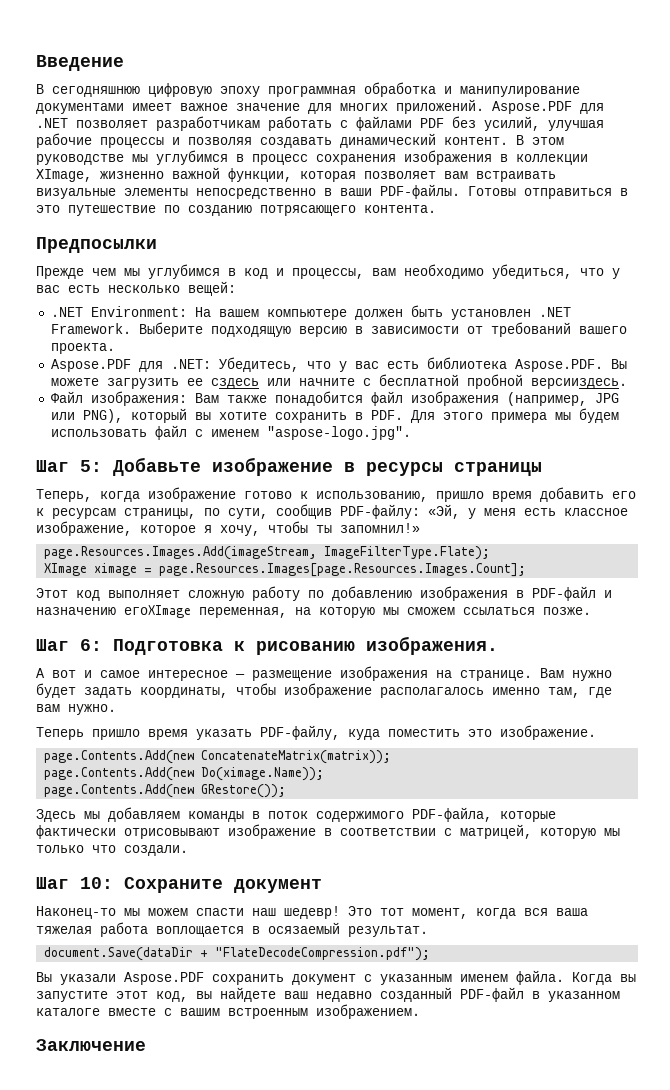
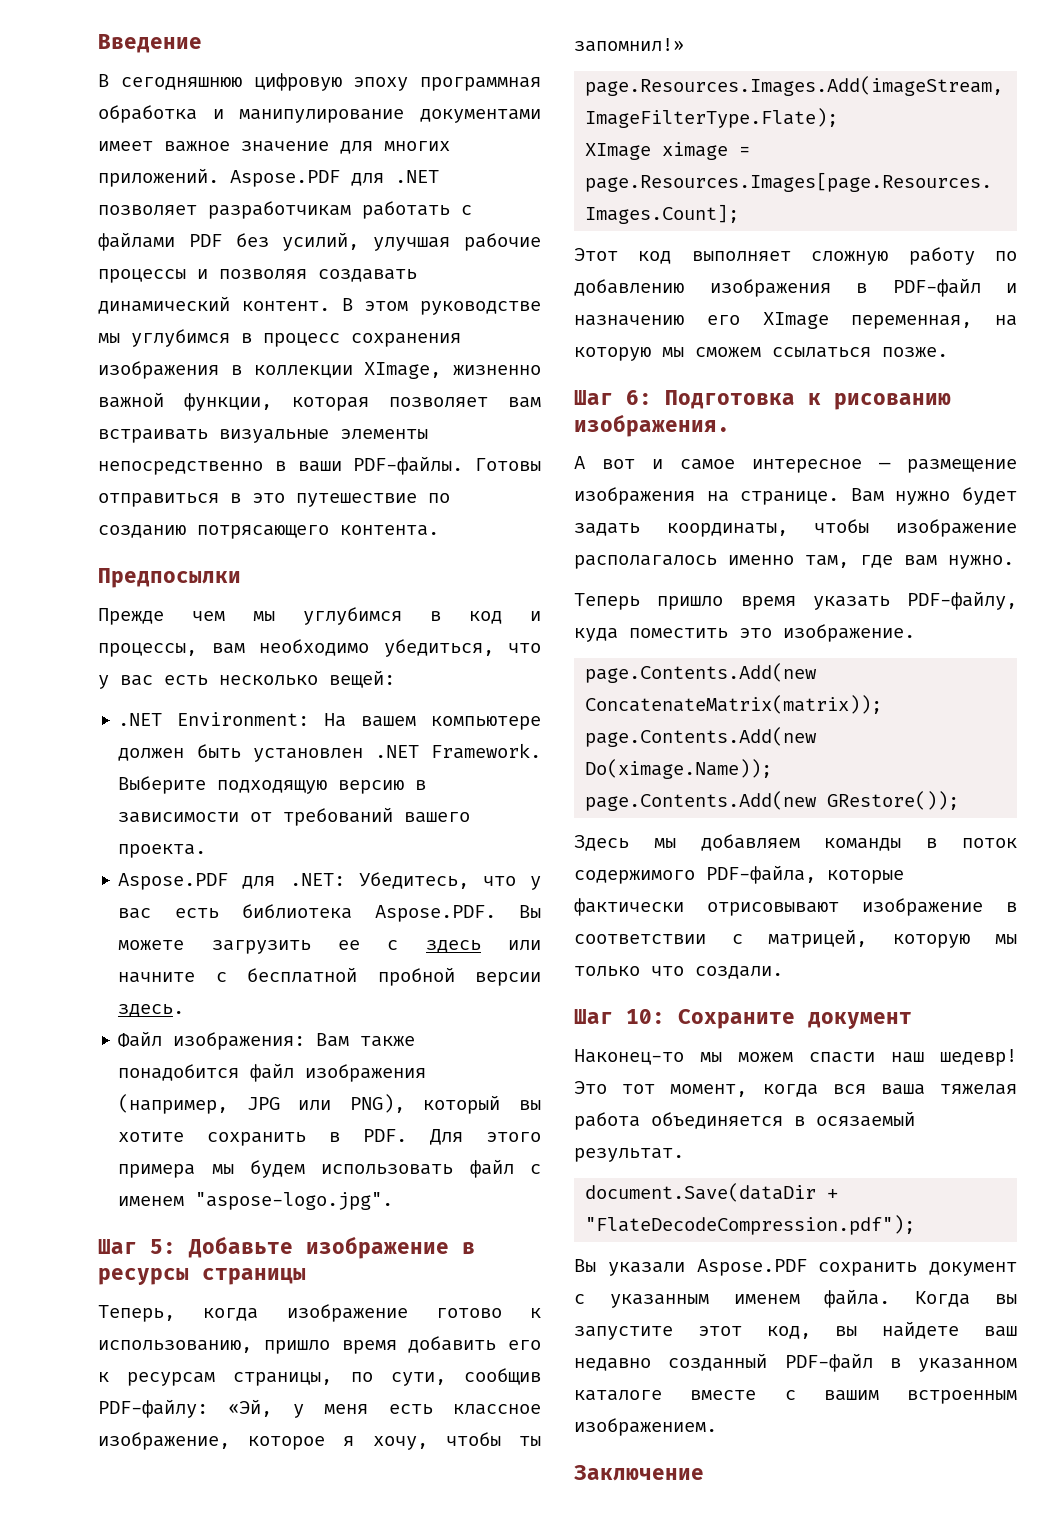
- Aspose.PDF для .NET: Убедитесь, что у вас есть библиотека Aspose.PDF. Вы можете загрузить ее сздесь или начните с бесплатной пробной версииздесь.
+ Aspose.PDF для .NET: Убедитесь, что у вас есть библиотека Aspose.PDF. Вы можете загрузить ее с здесь или начните с бесплатной пробной версии здесь.
- Этот код выполняет сложную работу по добавлению изображения в PDF-файл и назначению егоXImage переменная, на которую мы сможем ссылаться позже.
+ Этот код выполняет сложную работу по добавлению изображения в PDF-файл и назначению его XImage переменная, на которую мы сможем ссылаться позже.
- Это тот момент, когда вся ваша тяжелая работа воплощается в осязаемый результат.
+ Это тот момент, когда вся ваша тяжелая работа объединяется в осязаемый результат.

